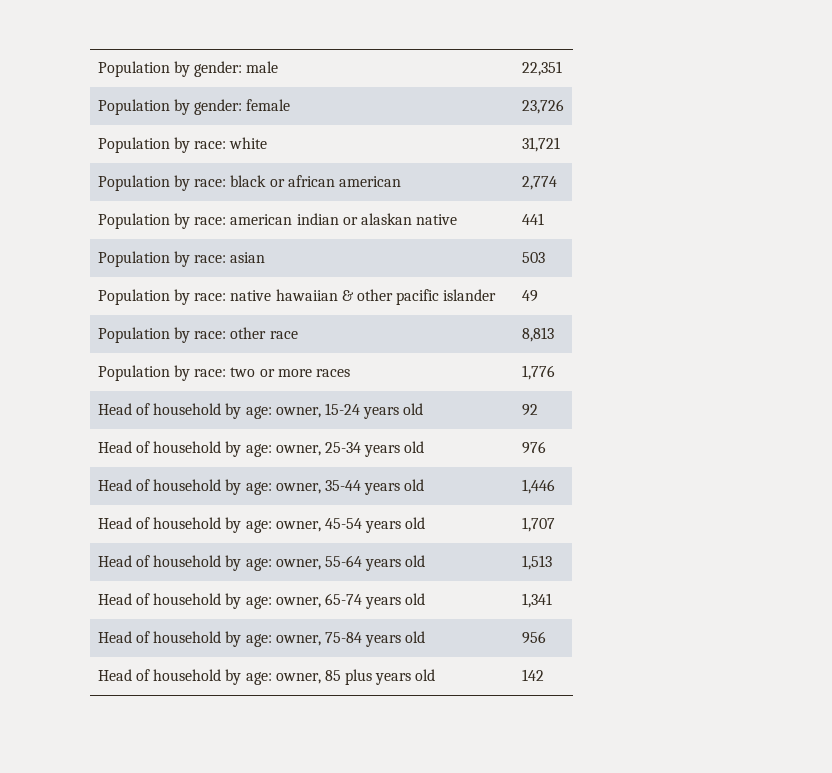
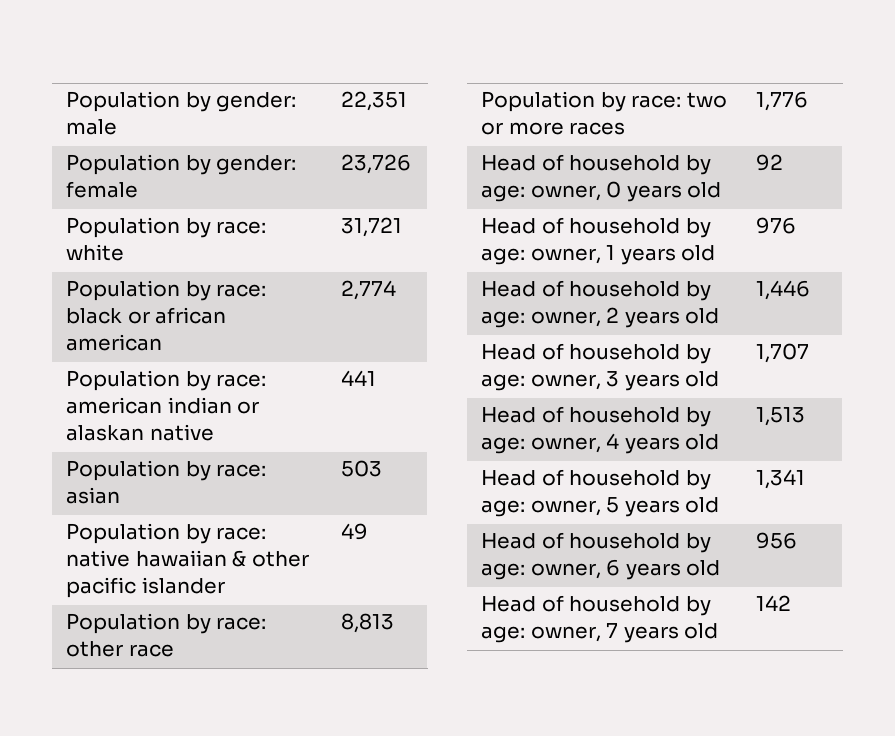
- Head of household by age: owner, 15-24 years old | 92
+ Head of household by age: owner, 0 years old | 92
- Head of household by age: owner, 25-34 years old | 976
+ Head of household by age: owner, 1 years old | 976
- Head of household by age: owner, 35-44 years old | 1,446
+ Head of household by age: owner, 2 years old | 1,446
- Head of household by age: owner, 45-54 years old | 1,707
+ Head of household by age: owner, 3 years old | 1,707
- Head of household by age: owner, 55-64 years old | 1,513
+ Head of household by age: owner, 4 years old | 1,513
- Head of household by age: owner, 65-74 years old | 1,341
+ Head of household by age: owner, 5 years old | 1,341
- Head of household by age: owner, 75-84 years old | 956
+ Head of household by age: owner, 6 years old | 956
- Head of household by age: owner, 85 plus years old | 142
+ Head of household by age: owner, 7 years old | 142

